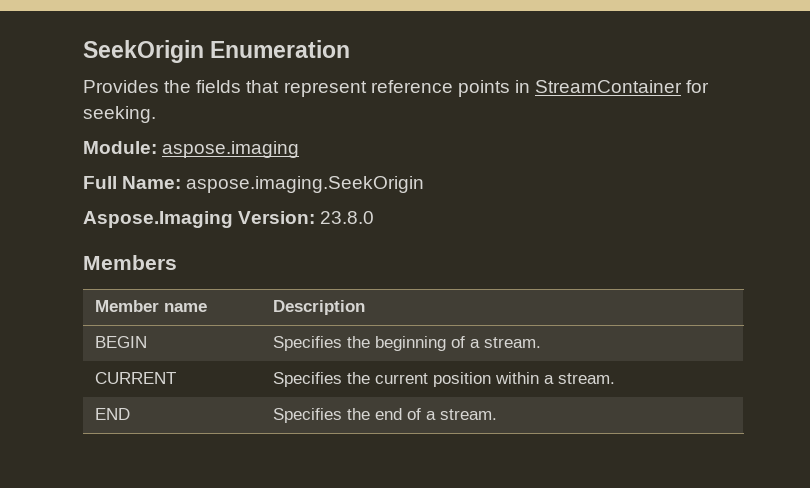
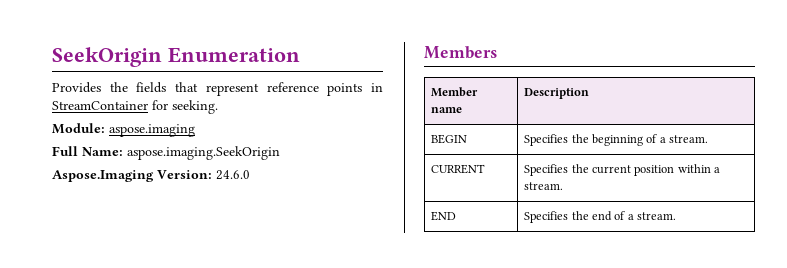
- Aspose.Imaging Version: 23.8.0
+ Aspose.Imaging Version: 24.6.0

